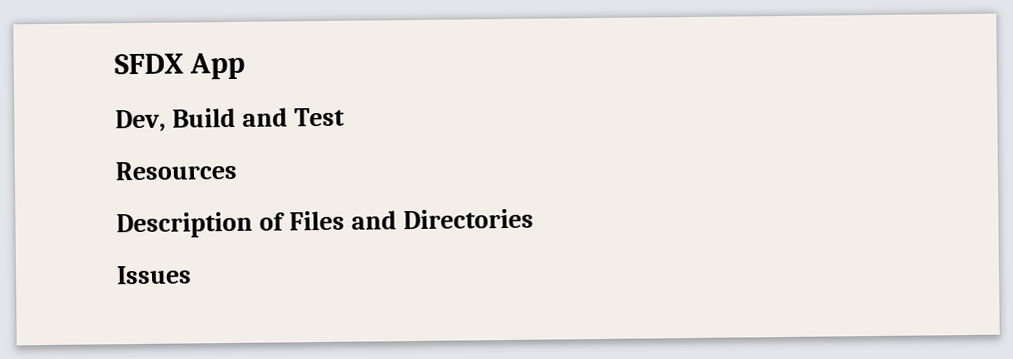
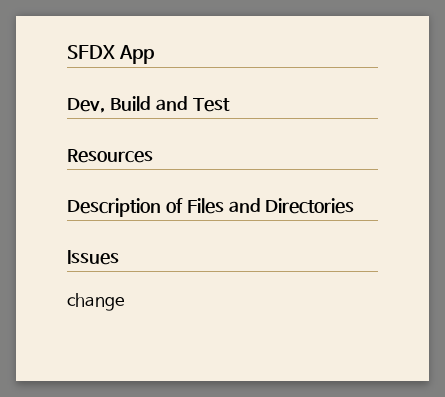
+ change

